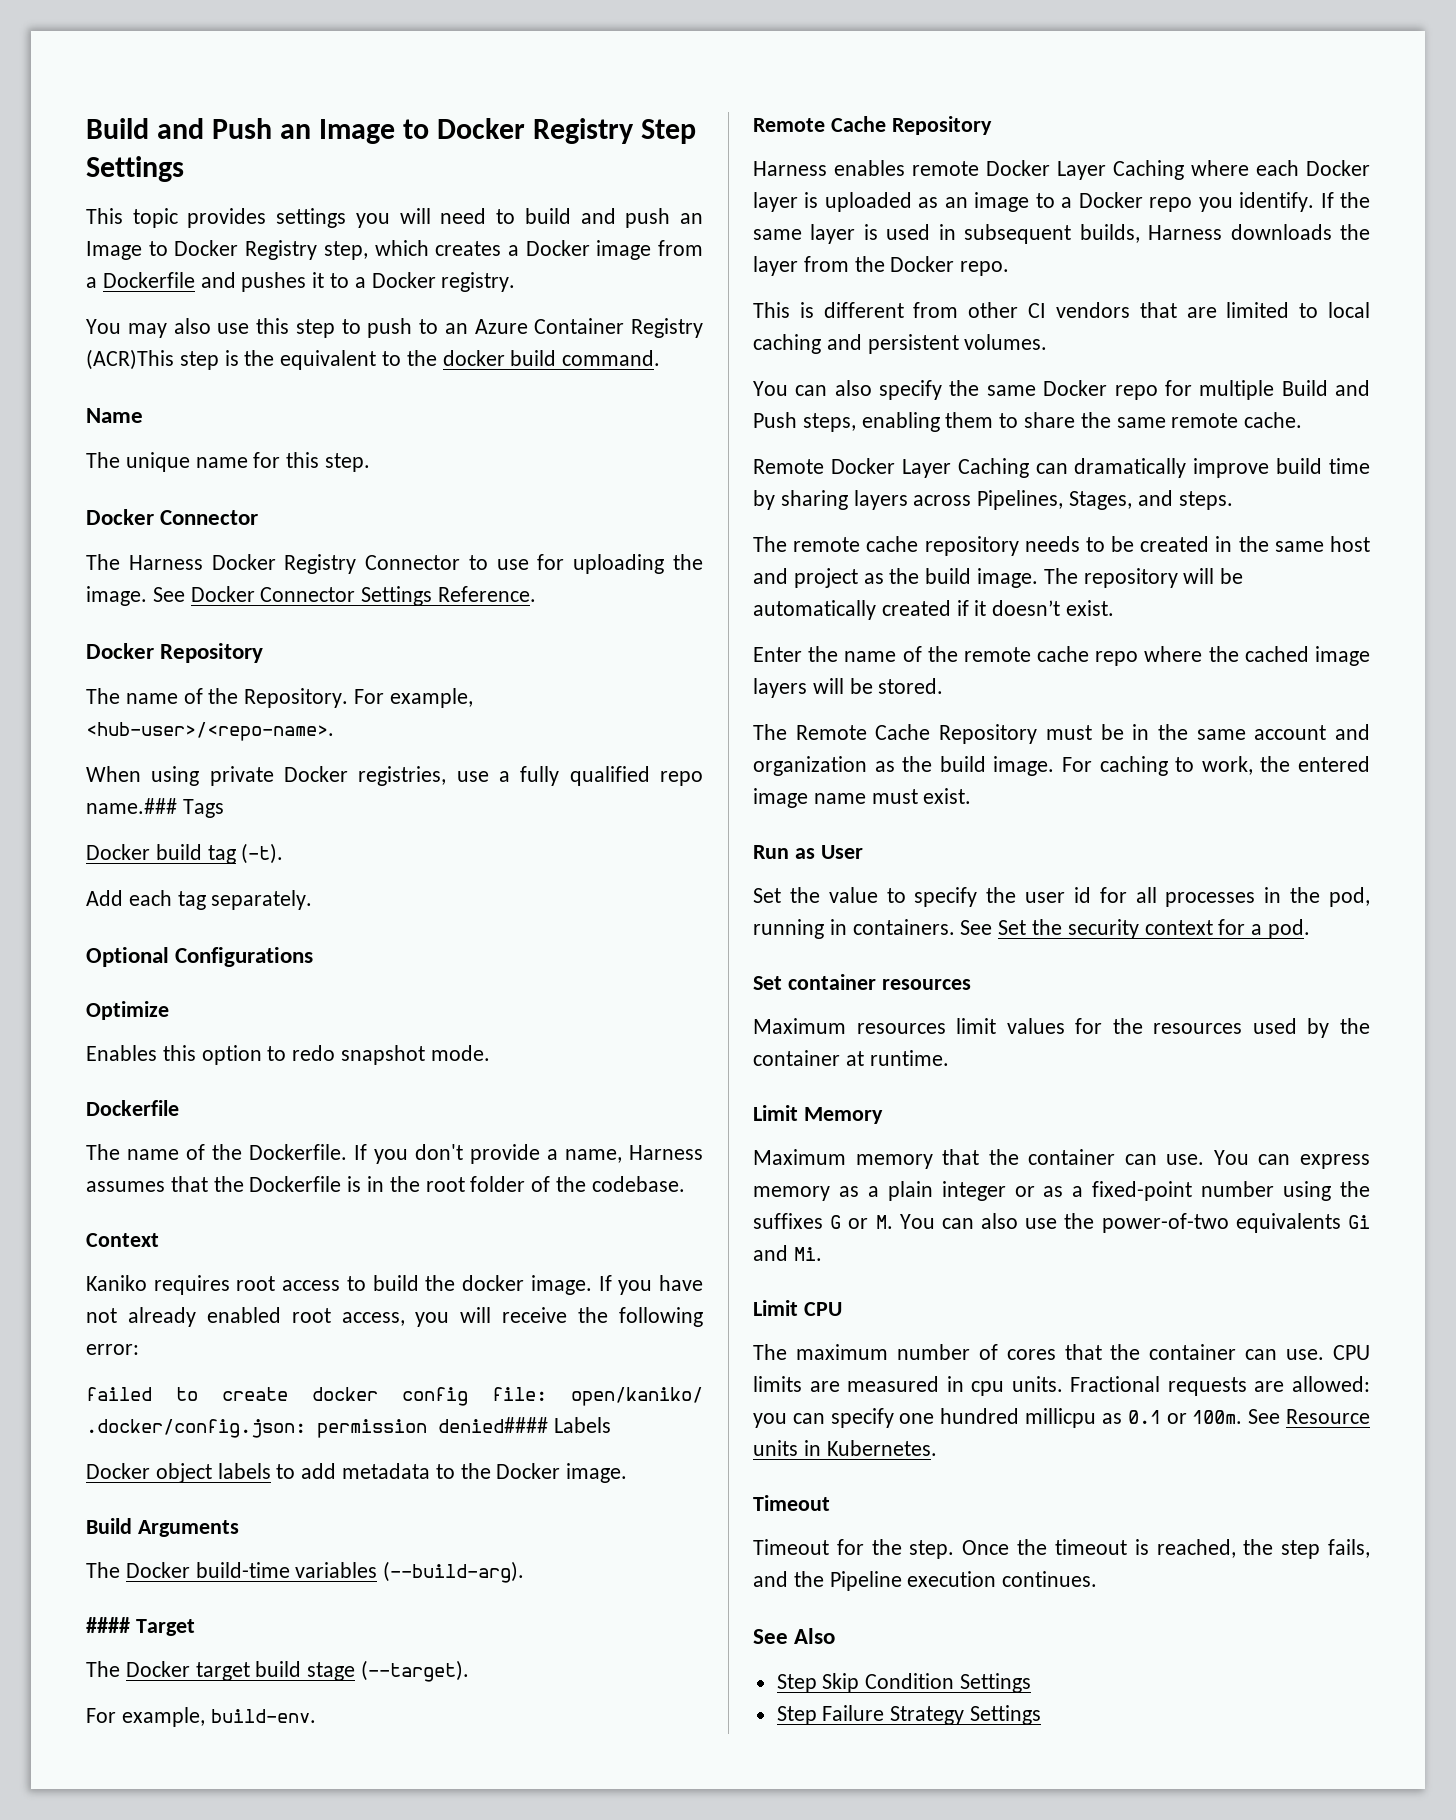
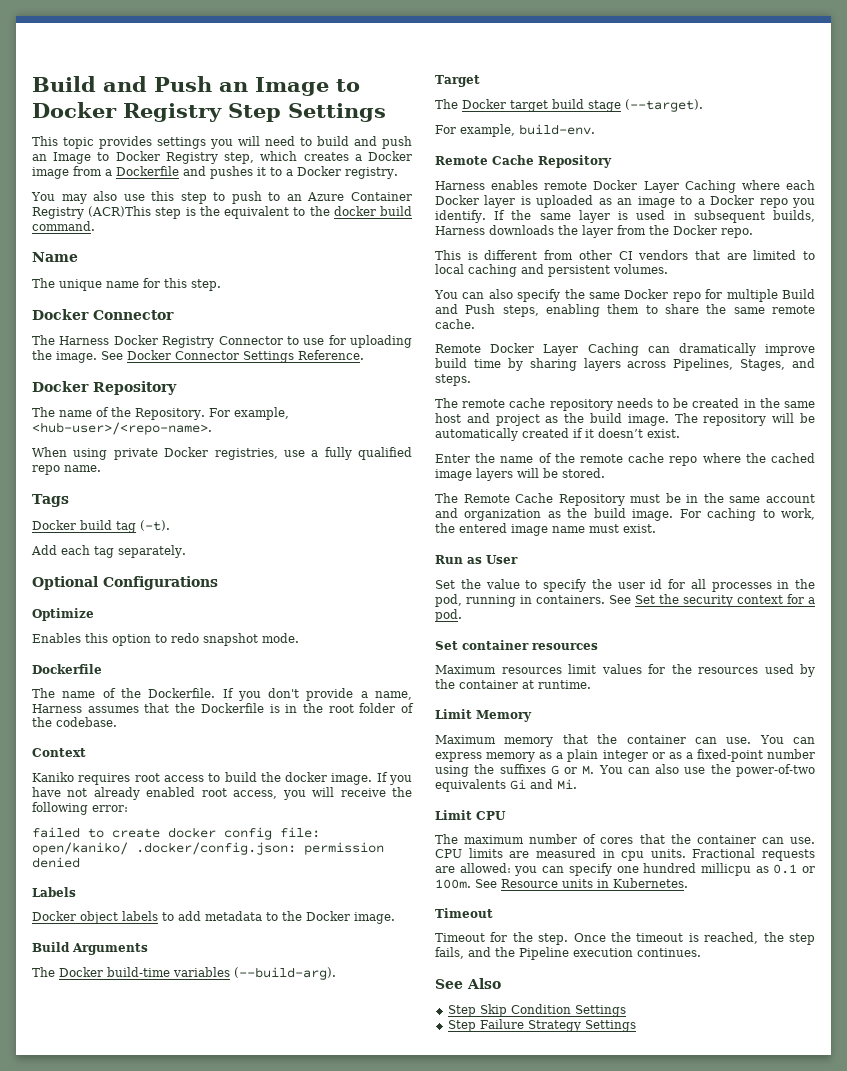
- When using private Docker registries, use a fully qualified repo name.### Tags
+ When using private Docker registries, use a fully qualified repo name.
+ Tags
- failed to create docker config file: open/kaniko/ .docker/config.json: permission denied#### Labels
+ failed to create docker config file: open/kaniko/ .docker/config.json: permission denied
+ Labels
- #### Target
+ Target

